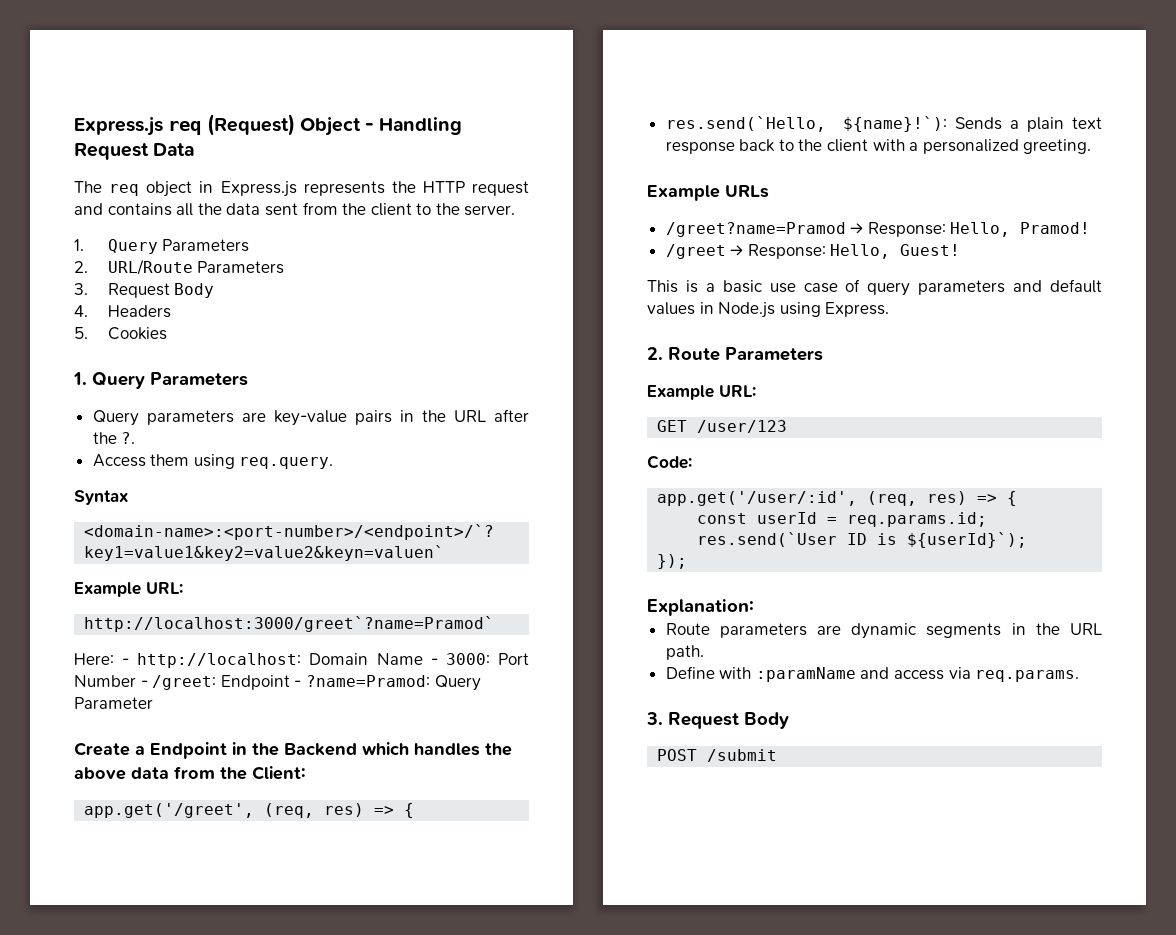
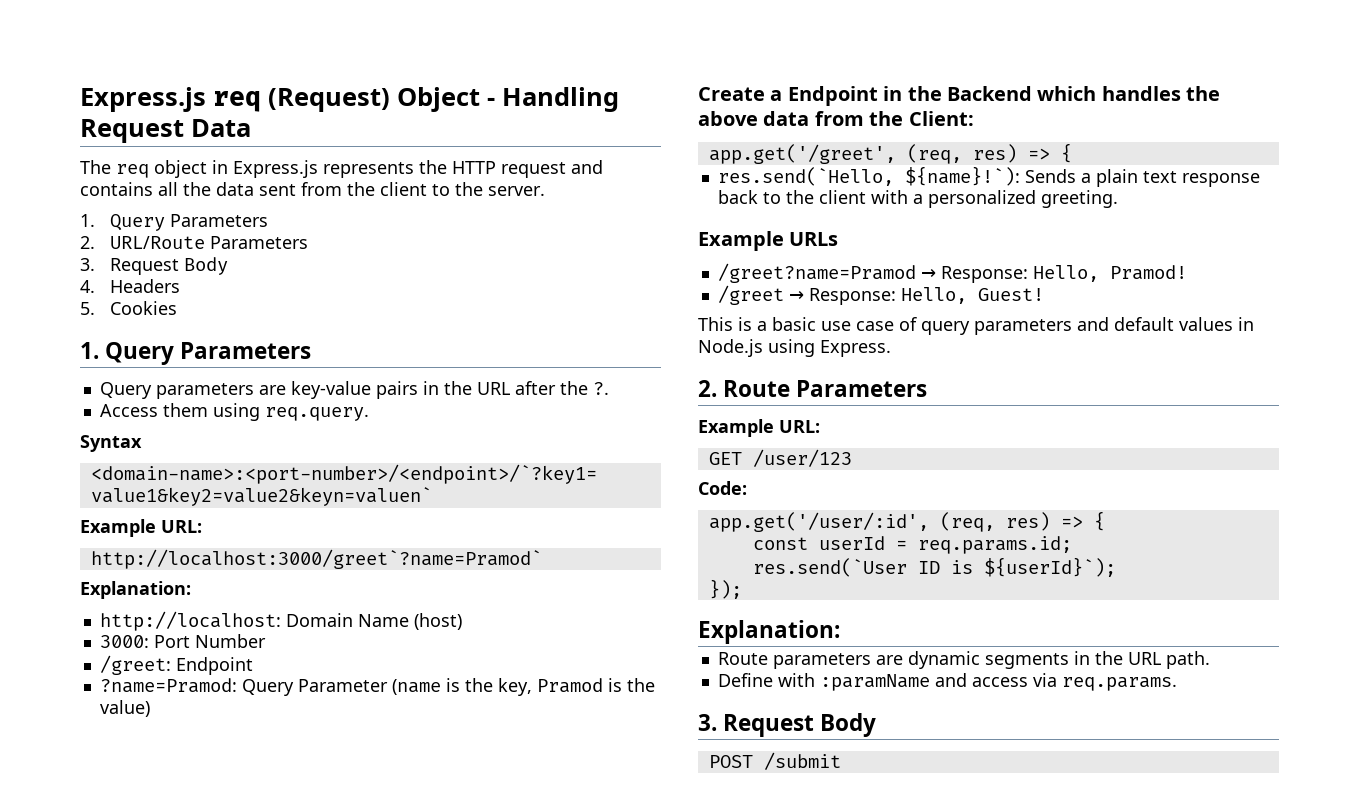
  http://localhost:3000/greet`?name=Pramod`
- Here: - http://localhost: Domain Name - 3000: Port Number - /greet: Endpoint - ?name=Pramod: Query Parameter
+ Explanation:
+ http://localhost: Domain Name (host)
+ 3000: Port Number
+ /greet: Endpoint
+ ?name=Pramod: Query Parameter (name is the key, Pramod is the value)

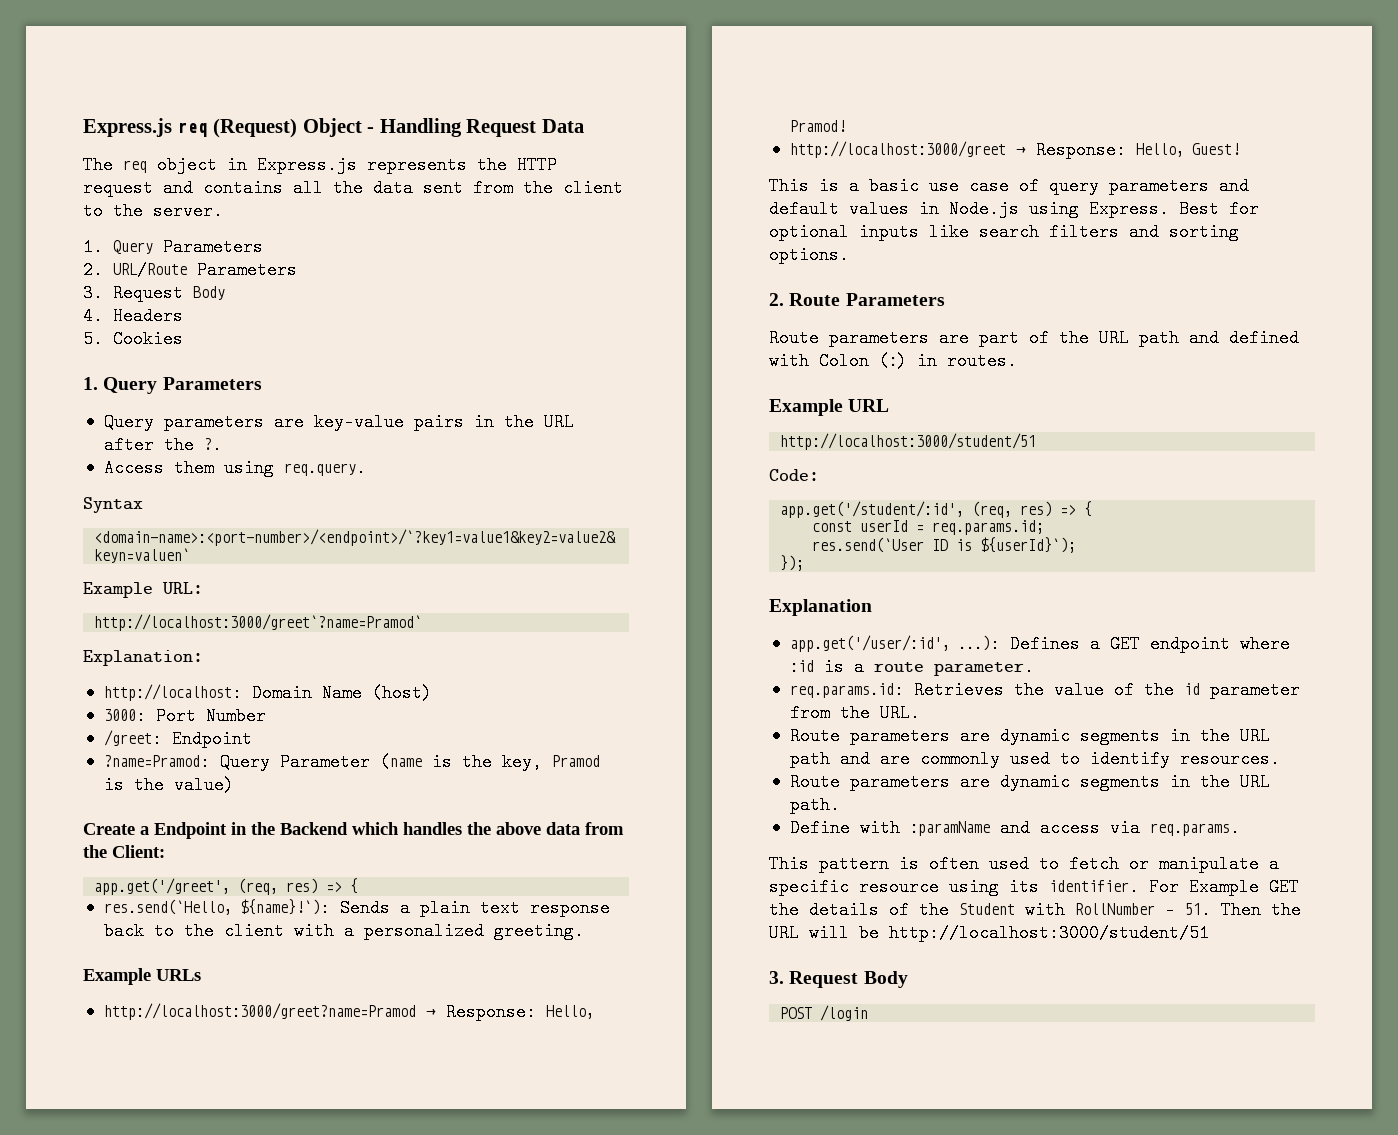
- /greet?name=Pramod → Response: Hello, Pramod!
+ http://localhost:3000/greet?name=Pramod → Response: Hello, Pramod!
- /greet → Response: Hello, Guest!
+ http://localhost:3000/greet → Response: Hello, Guest!
- This is a basic use case of query parameters and default values in Node.js using Express.
+ This is a basic use case of query parameters and default values in Node.js using Express. Best for optional inputs like search filters and sorting options.
  2. Route Parameters
- Example URL:
- GET /user/123
+ Route parameters are part of the URL path and defined with Colon (:) in routes.
+ Example URL
+ http://localhost:3000/student/51
- app.get('/user/:id', (req, res) => {
+ app.get('/student/:id', (req, res) => {
  });
- Explanation:
+ Explanation
+ app.get('/user/:id', ...): Defines a GET endpoint where :id is a route parameter.
+ req.params.id: Retrieves the value of the id parameter from the URL.
+ Route parameters are dynamic segments in the URL path and are commonly used to identify resources.
+ This pattern is often used to fetch or manipulate a specific resource using its identifier. For Example GET the details of the Student with RollNumber - 51. Then the URL will be http://localhost:3000/student/51
- POST /submit
+ POST /login

